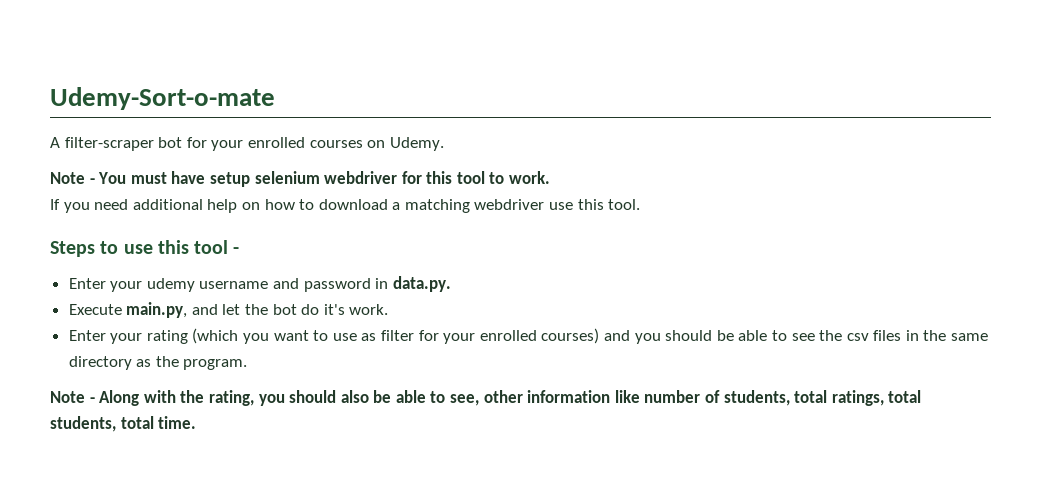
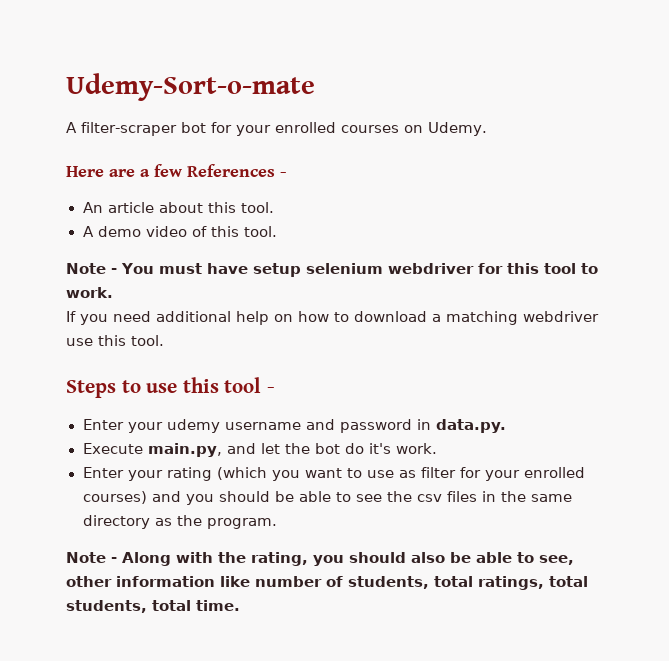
+ Here are a few References -
+ An article about this tool.
+ A demo video of this tool.

